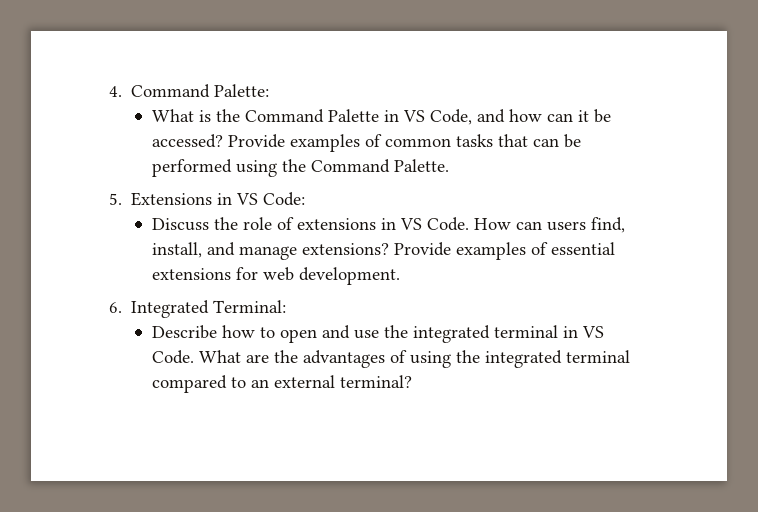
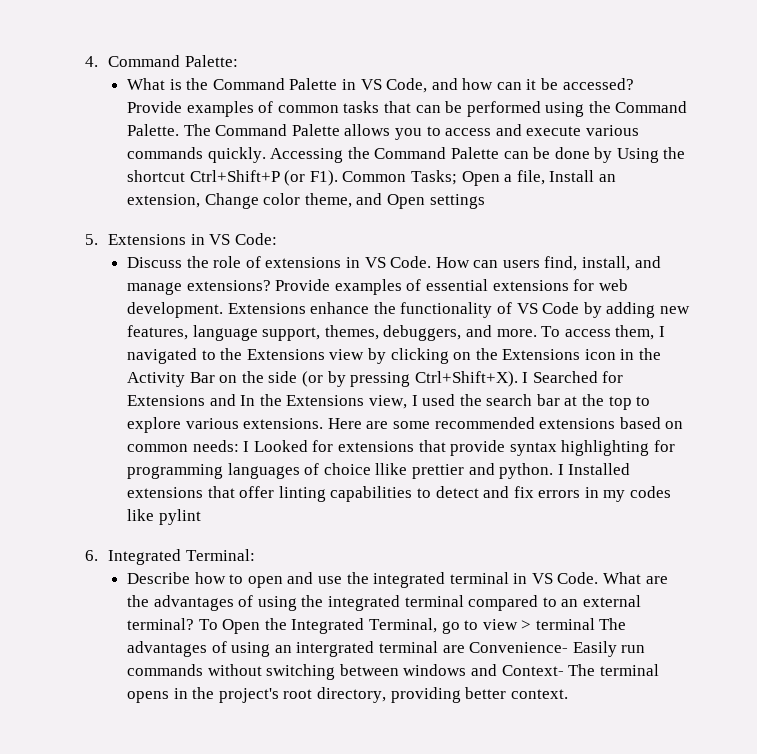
+ The Command Palette allows you to access and execute various commands quickly. Accessing the Command Palette can be done by Using the shortcut Ctrl+Shift+P (or F1). Common Tasks; Open a file, Install an extension, Change color theme, and Open settings
+ Extensions enhance the functionality of VS Code by adding new features, language support, themes, debuggers, and more. To access them, I navigated to the Extensions view by clicking on the Extensions icon in the Activity Bar on the side (or by pressing Ctrl+Shift+X). I Searched for Extensions and In the Extensions view, I used the search bar at the top to explore various extensions. Here are some recommended extensions based on common needs: I Looked for extensions that provide syntax highlighting for programming languages of choice llike prettier and python. I Installed extensions that offer linting capabilities to detect and fix errors in my codes like pylint
+ To Open the Integrated Terminal, go to view > terminal The advantages of using an intergrated terminal are Convenience- Easily run commands without switching between windows and Context- The terminal opens in the project's root directory, providing better context.

